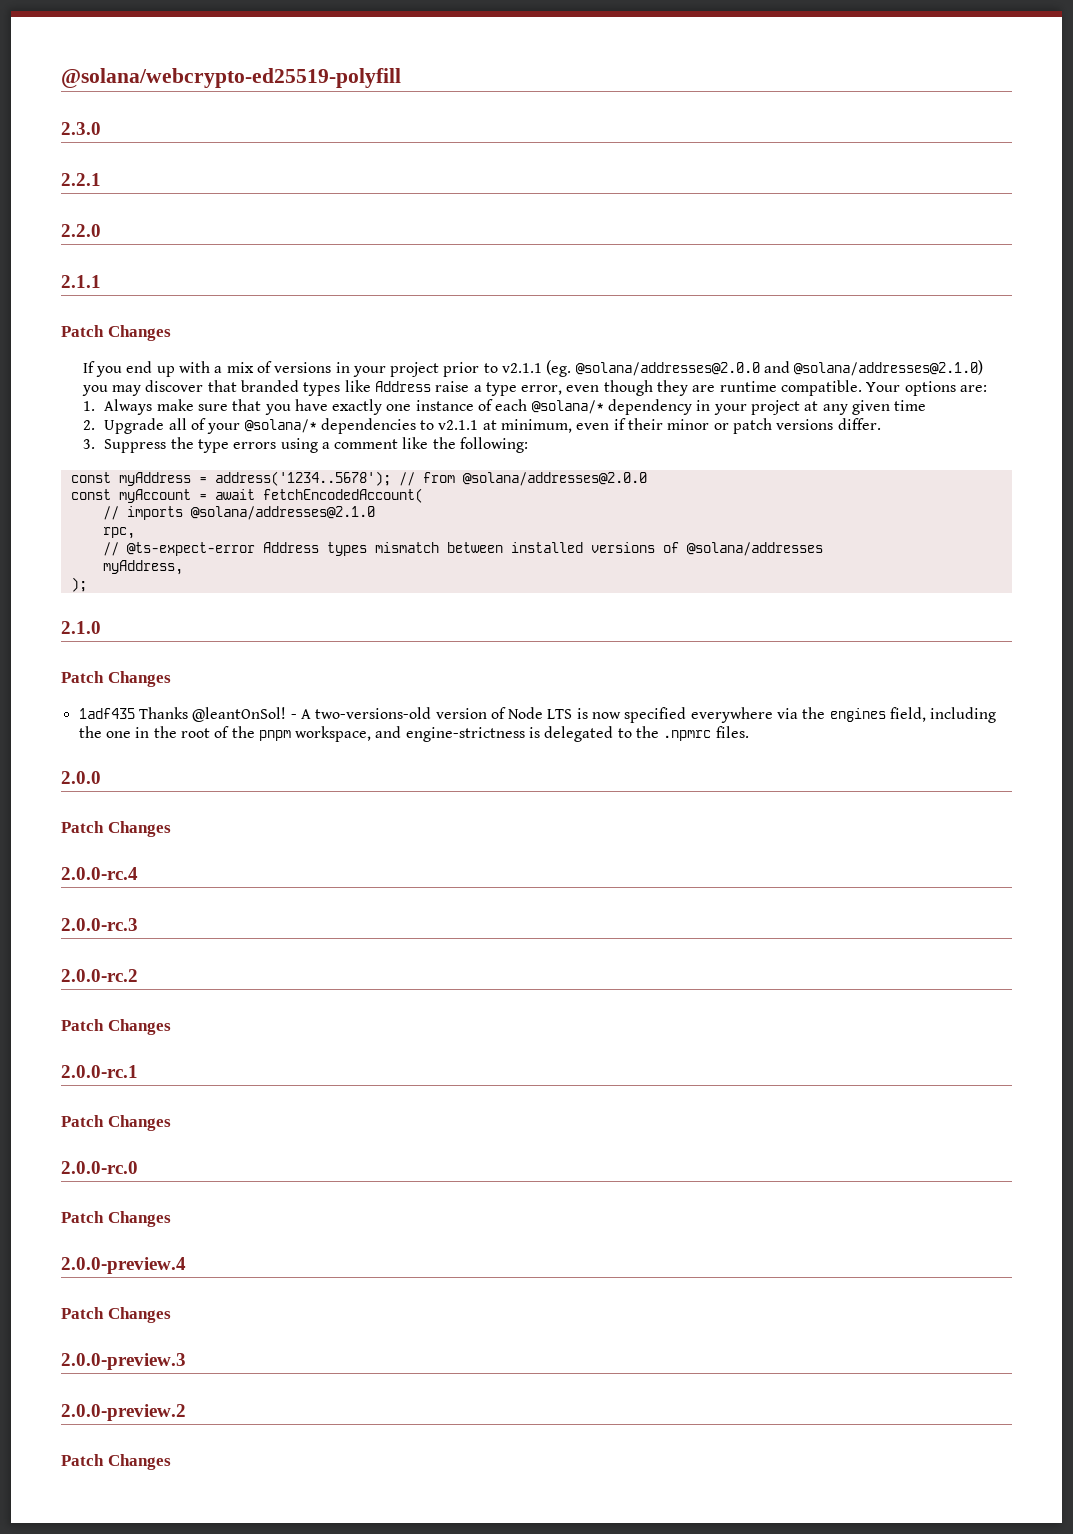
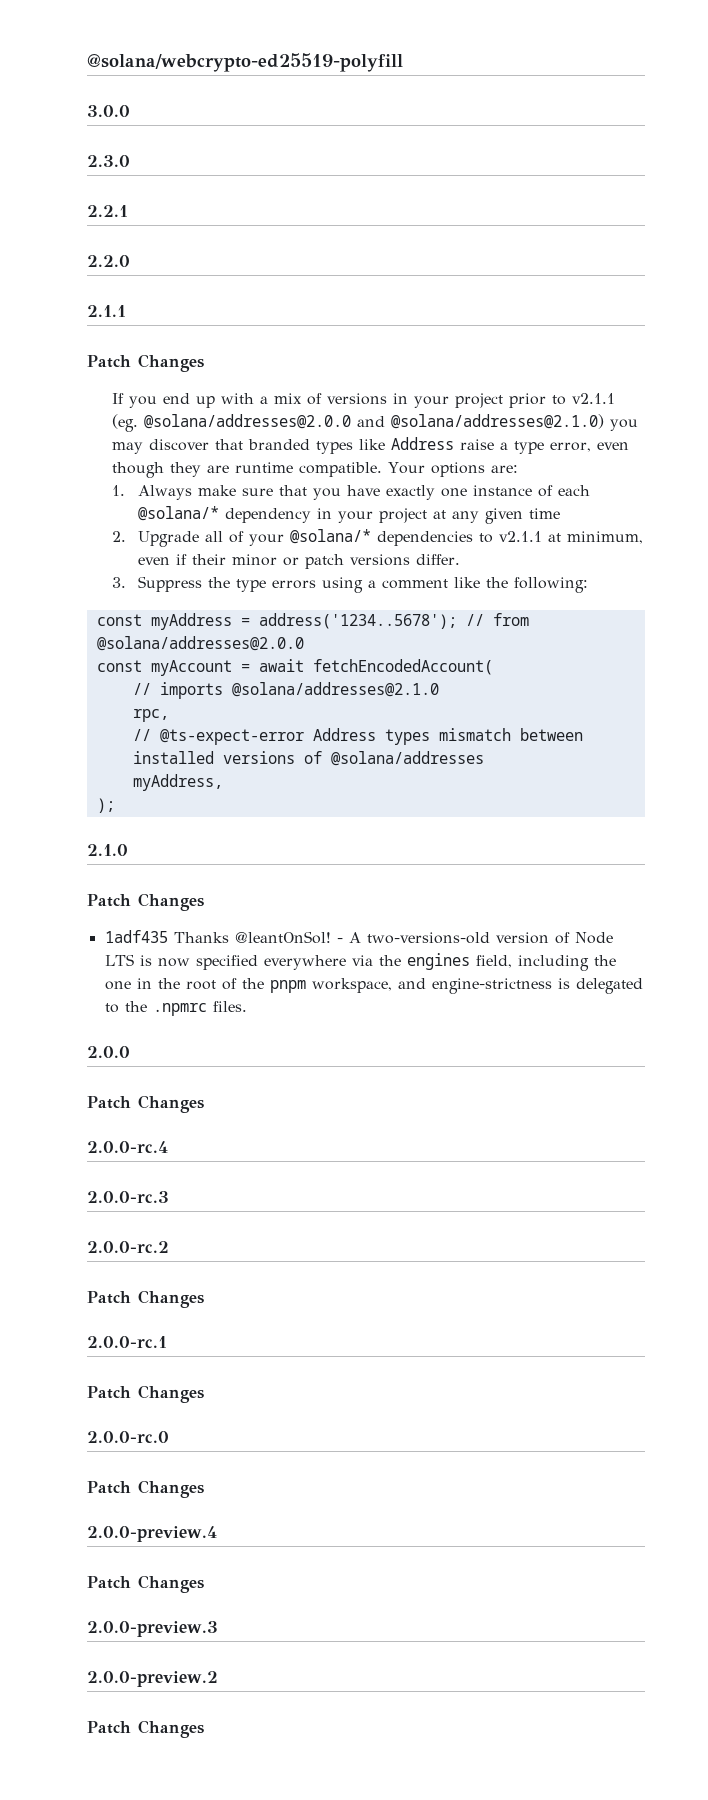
+ 3.0.0

